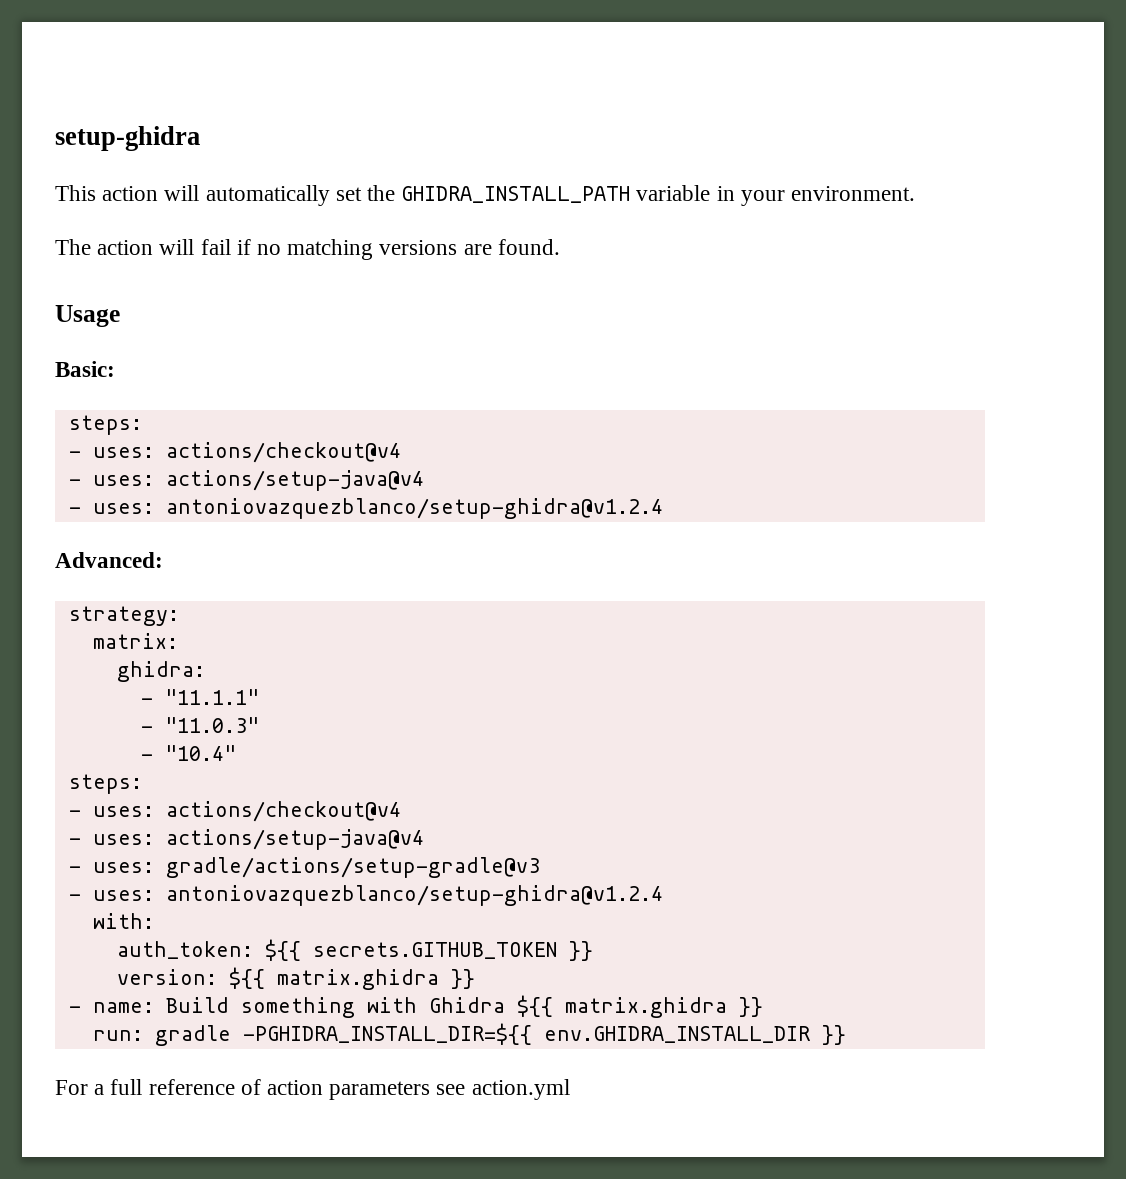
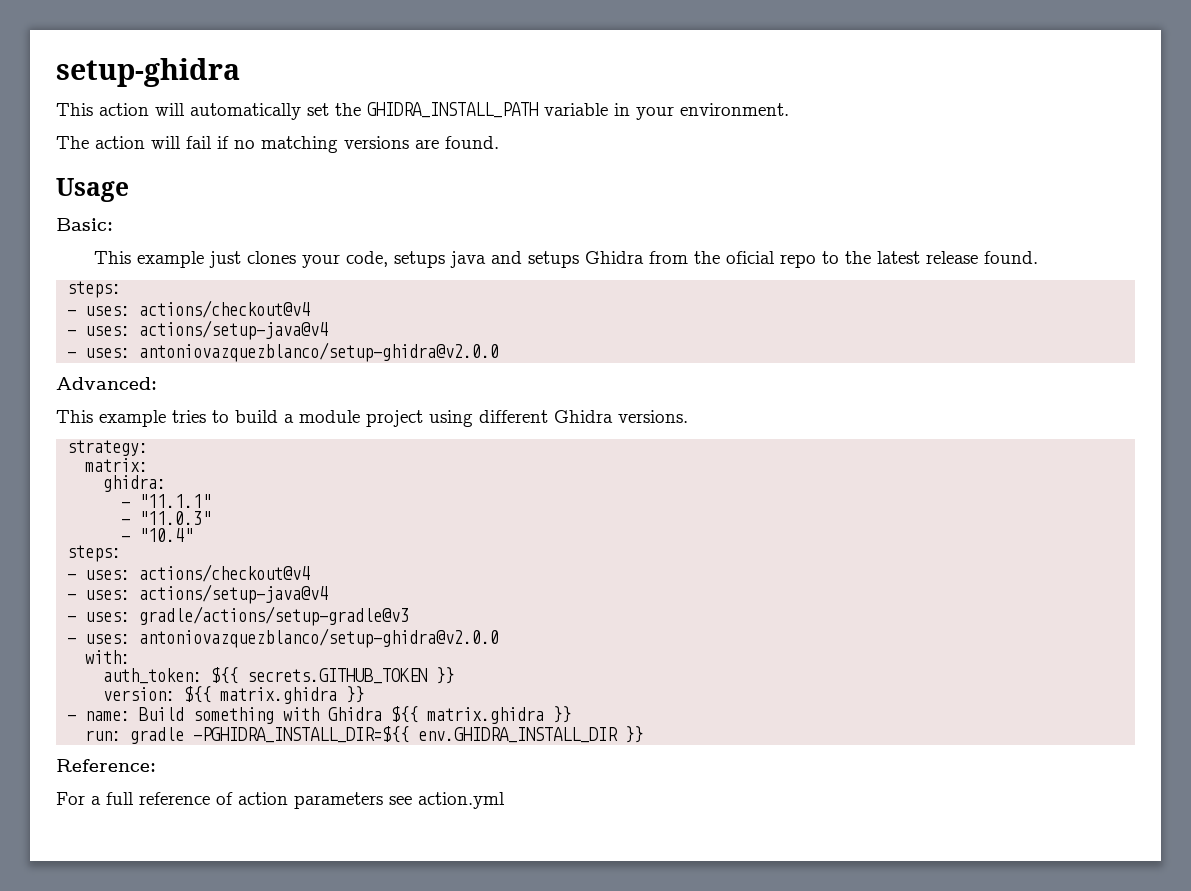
  Basic:
+ This example just clones your code, setups java and setups Ghidra from the oficial repo to the latest release found.
  steps:
  - uses: actions/checkout@v4
  - uses: actions/setup-java@v4
- - uses: antoniovazquezblanco/setup-ghidra@v1.2.4
+ - uses: antoniovazquezblanco/setup-ghidra@v2.0.0
+ This example tries to build a module project using different Ghidra versions.
  - uses: gradle/actions/setup-gradle@v3
- - uses: antoniovazquezblanco/setup-ghidra@v1.2.4
+ - uses: antoniovazquezblanco/setup-ghidra@v2.0.0
+ Reference:

